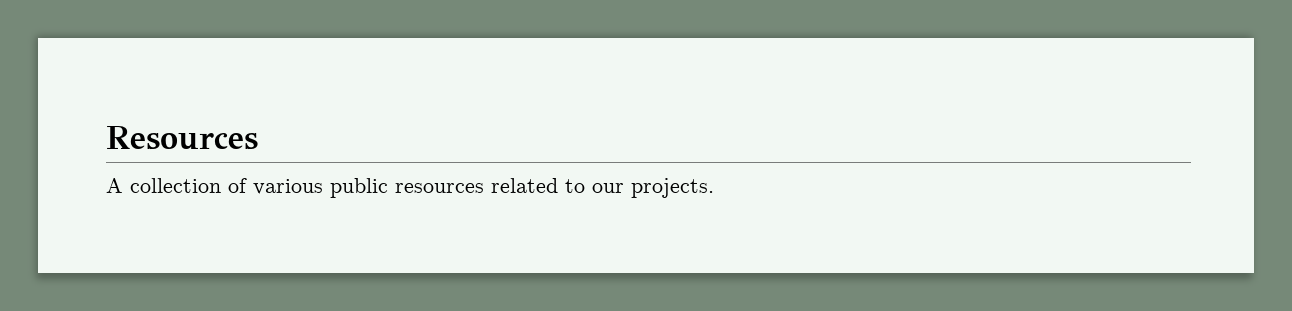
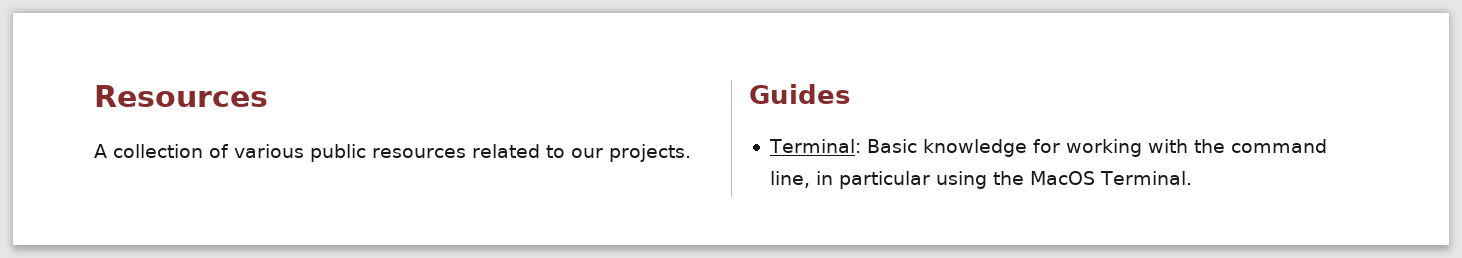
+ Guides
+ Terminal: Basic knowledge for working with the command line, in particular using the MacOS Terminal.

